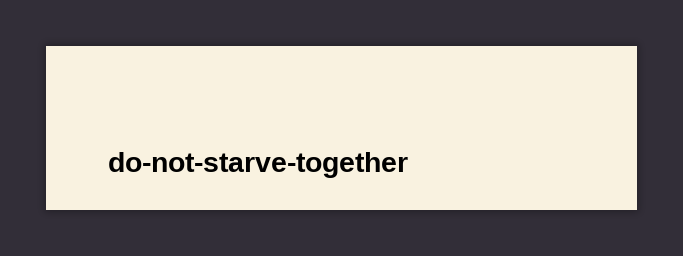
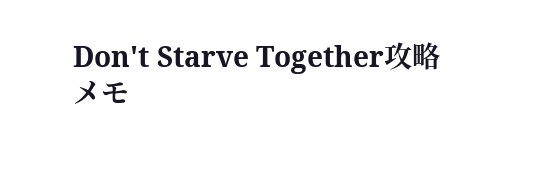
- do-not-starve-together
+ Don't Starve Together攻略メモ

